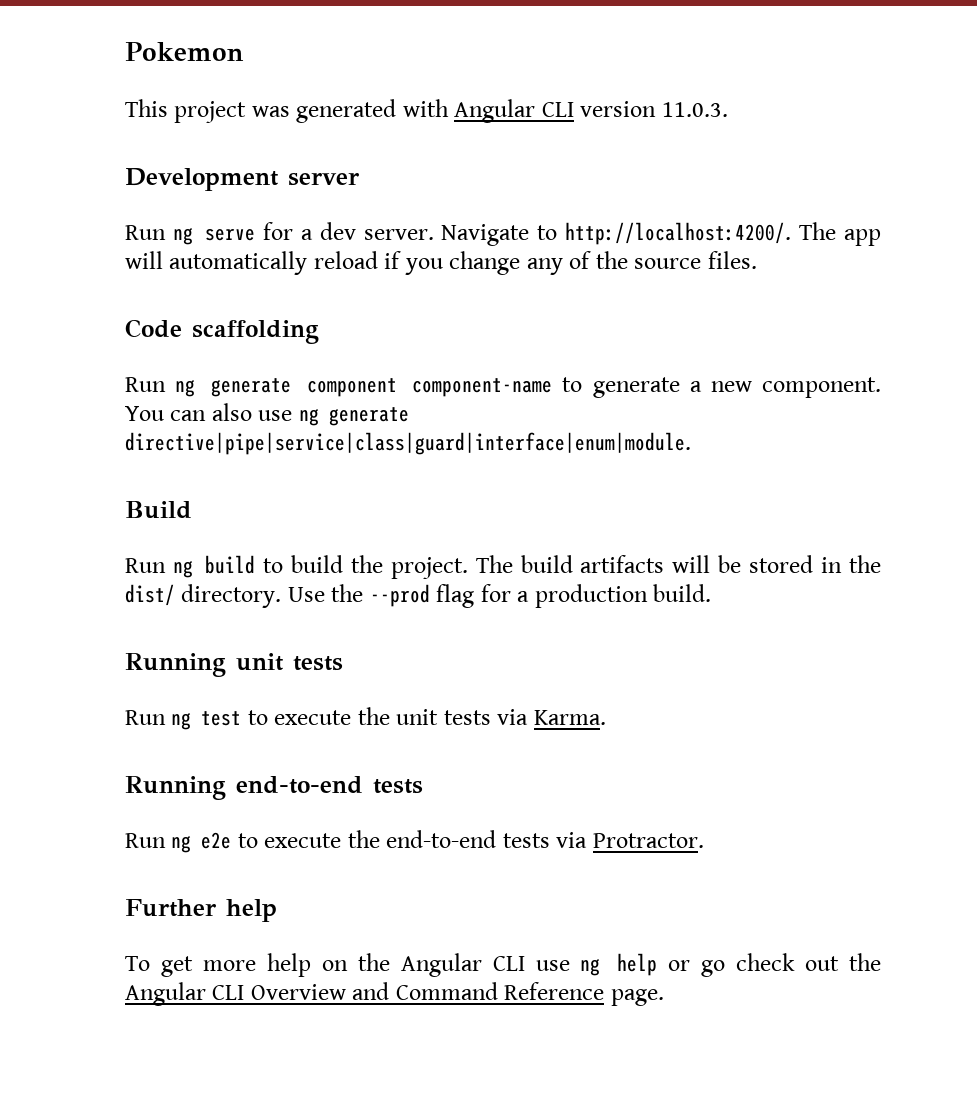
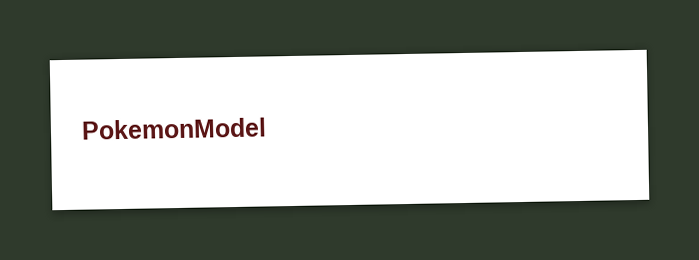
- Pokemon
- This project was generated with Angular CLI version 11.0.3.
- Development server
- Run ng serve for a dev server. Navigate to http://localhost:4200/. The app will automatically reload if you change any of the source files.
- Code scaffolding
- Run ng generate component component-name to generate a new component. You can also use ng generate directive|pipe|service|class|guard|interface|enum|module.
- Build
- Run ng build to build the project. The build artifacts will be stored in the dist/ directory. Use the --prod flag for a production build.
- Running unit tests
- Run ng test to execute the unit tests via Karma.
- Running end-to-end tests
- Run ng e2e to execute the end-to-end tests via Protractor.
- Further help
- To get more help on the Angular CLI use ng help or go check out the Angular CLI Overview and Command Reference page.
+ PokemonModel

